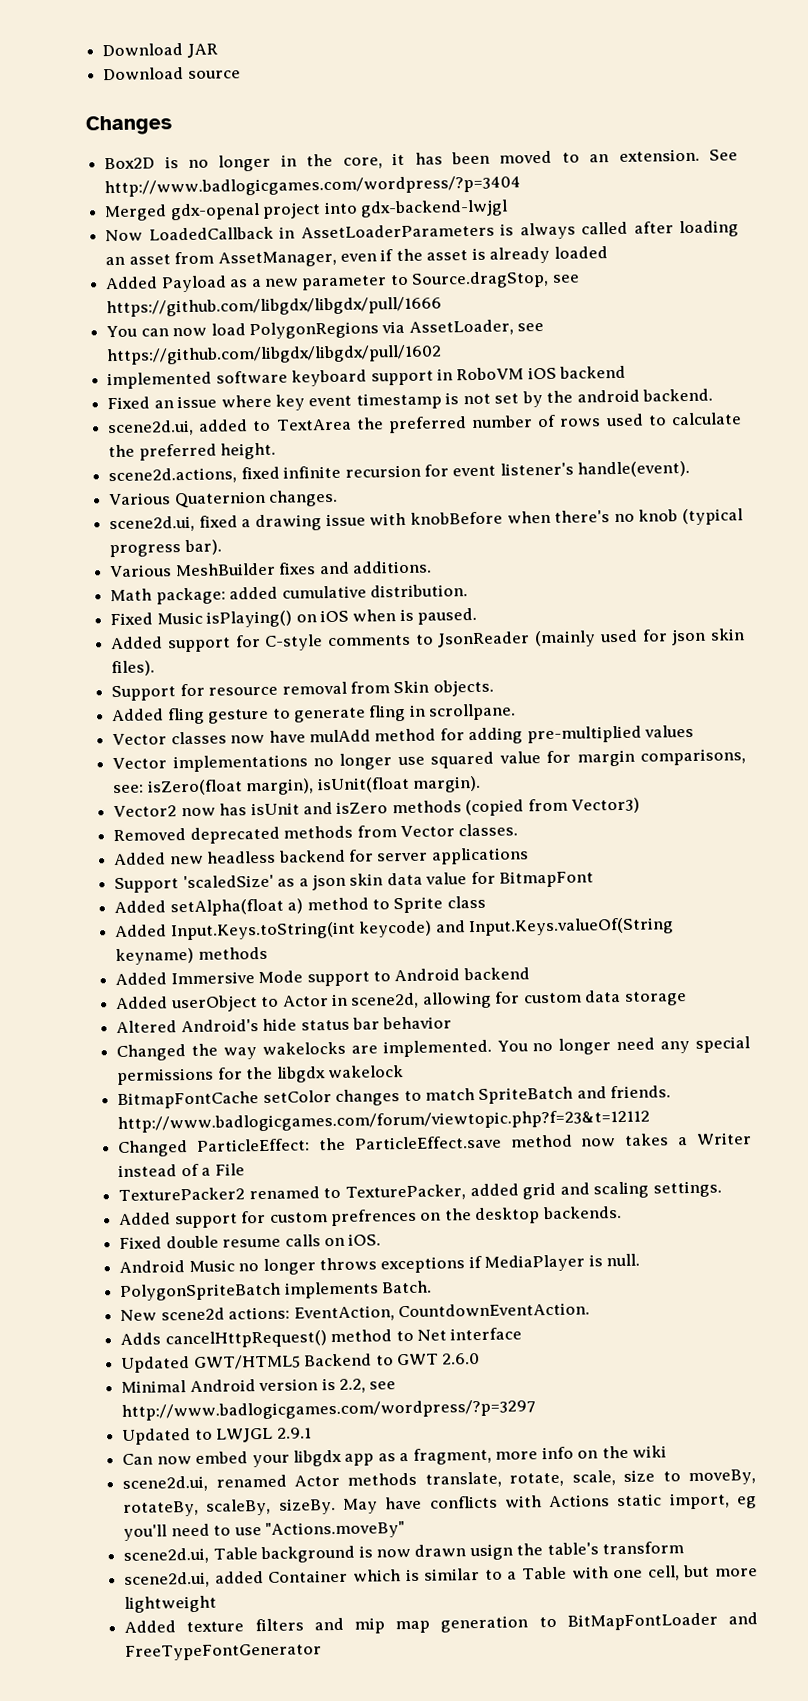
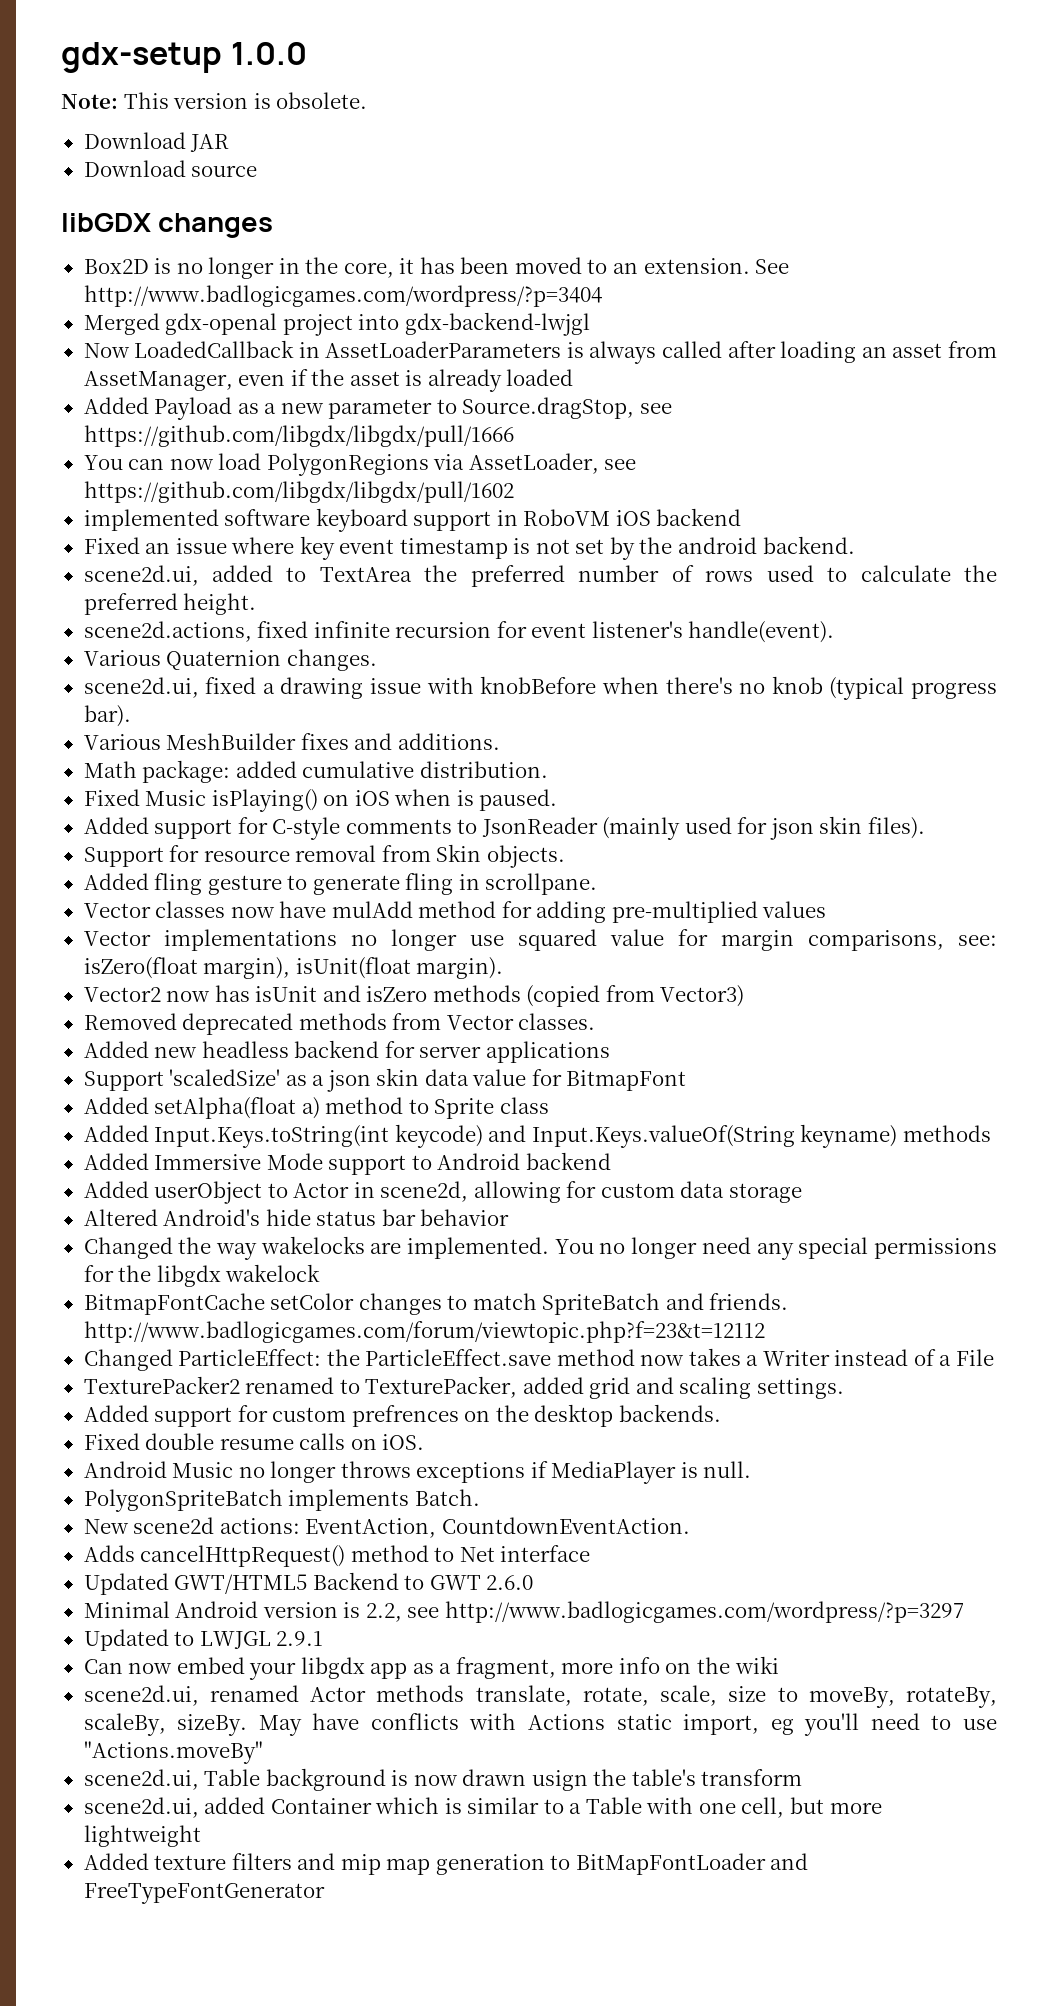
+ gdx-setup 1.0.0
+ Note: This version is obsolete.
- Changes
+ libGDX changes

